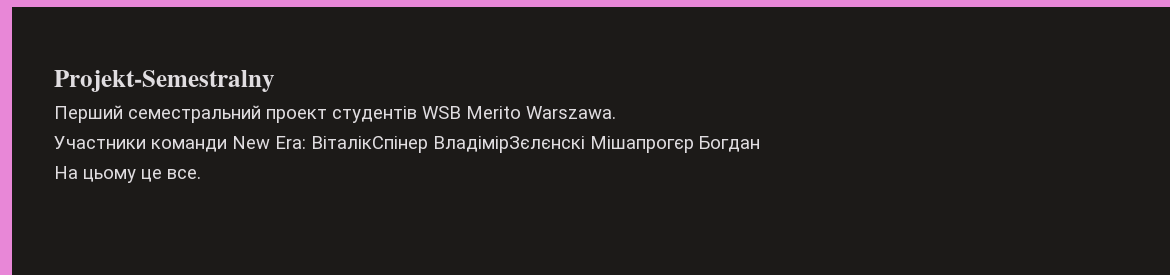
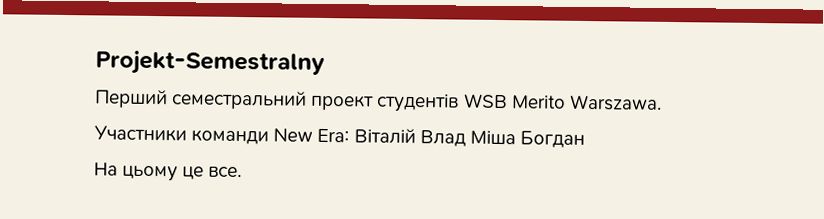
- Участники команди New Era: ВіталікСпінер ВладімірЗєлєнскі Мішапрогєр Богдан
+ Участники команди New Era: Віталій Влад Міша Богдан

